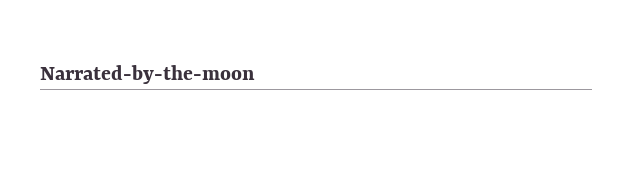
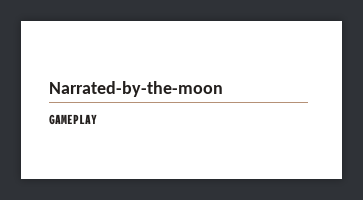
+ GAMEPLAY

